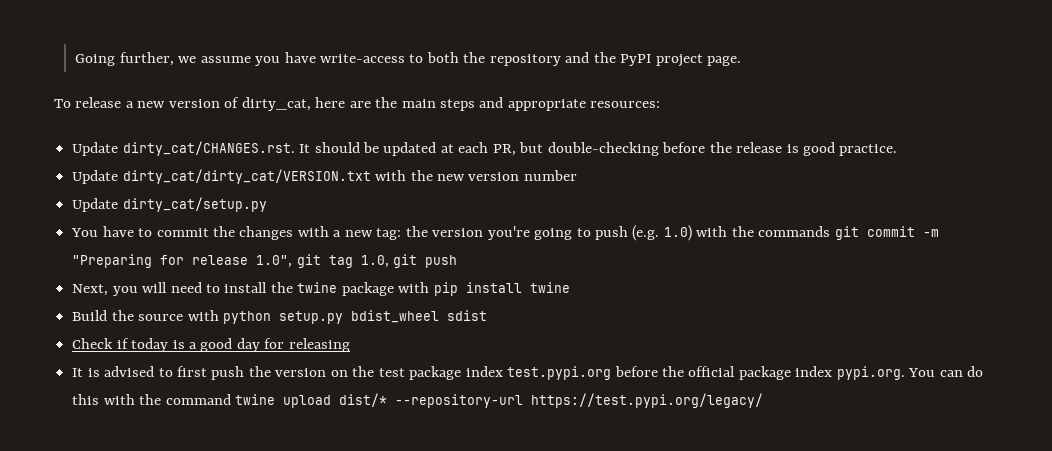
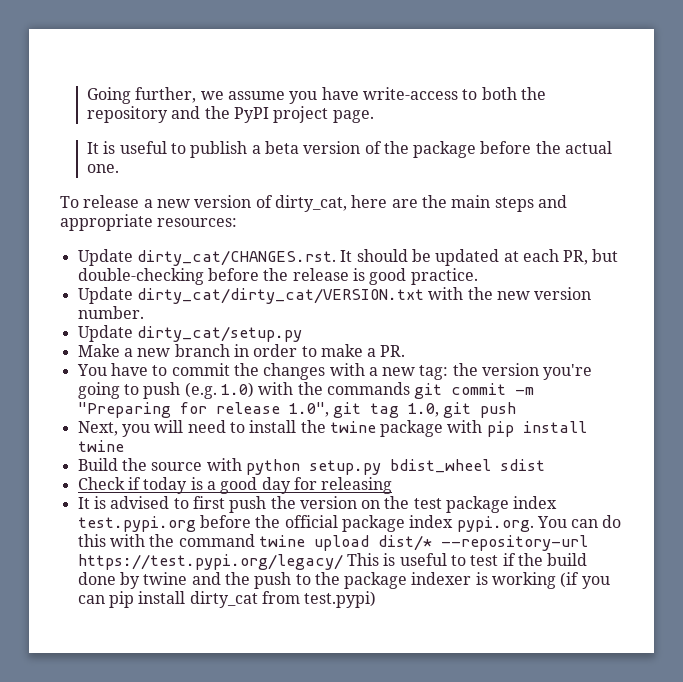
+ It is useful to publish a beta version of the package before the actual one.
- Update dirty_cat/dirty_cat/VERSION.txt with the new version number
+ Update dirty_cat/dirty_cat/VERSION.txt with the new version number.
+ Make a new branch in order to make a PR.
- It is advised to first push the version on the test package index test.pypi.org before the official package index pypi.org. You can do this with the command twine upload dist/* --repository-url https://test.pypi.org/legacy/
+ It is advised to first push the version on the test package index test.pypi.org before the official package index pypi.org. You can do this with the command twine upload dist/* --repository-url https://test.pypi.org/legacy/ This is useful to test if the build done by twine and the push to the package indexer is working (if you can pip install dirty_cat from test.pypi)

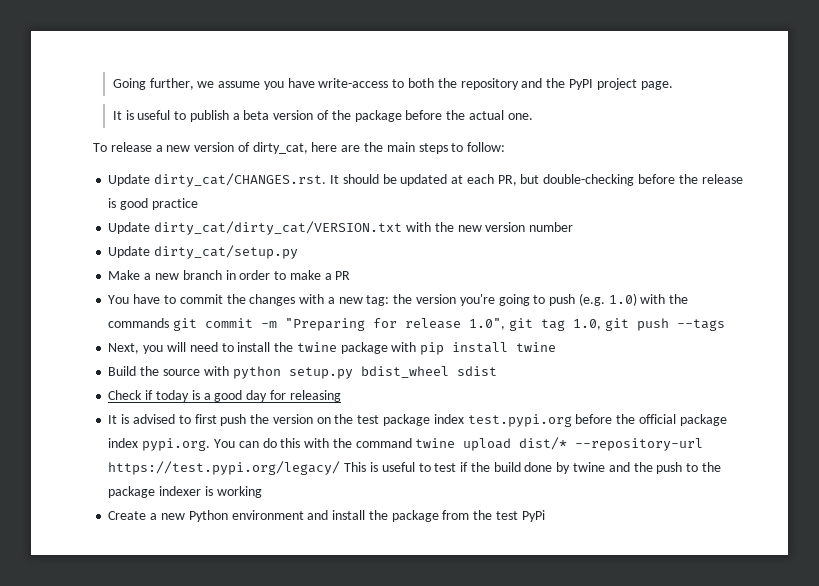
- To release a new version of dirty_cat, here are the main steps and appropriate resources:
+ To release a new version of dirty_cat, here are the main steps to follow:
- Update dirty_cat/CHANGES.rst. It should be updated at each PR, but double-checking before the release is good practice.
+ Update dirty_cat/CHANGES.rst. It should be updated at each PR, but double-checking before the release is good practice
- Update dirty_cat/dirty_cat/VERSION.txt with the new version number.
+ Update dirty_cat/dirty_cat/VERSION.txt with the new version number
- Make a new branch in order to make a PR.
+ Make a new branch in order to make a PR
- You have to commit the changes with a new tag: the version you're going to push (e.g. 1.0) with the commands git commit -m "Preparing for release 1.0", git tag 1.0, git push
+ You have to commit the changes with a new tag: the version you're going to push (e.g. 1.0) with the commands git commit -m "Preparing for release 1.0", git tag 1.0, git push --tags
- It is advised to first push the version on the test package index test.pypi.org before the official package index pypi.org. You can do this with the command twine upload dist/* --repository-url https://test.pypi.org/legacy/ This is useful to test if the build done by twine and the push to the package indexer is working (if you can pip install dirty_cat from test.pypi)
+ It is advised to first push the version on the test package index test.pypi.org before the official package index pypi.org. You can do this with the command twine upload dist/* --repository-url https://test.pypi.org/legacy/ This is useful to test if the build done by twine and the push to the package indexer is working
+ Create a new Python environment and install the package from the test PyPi

